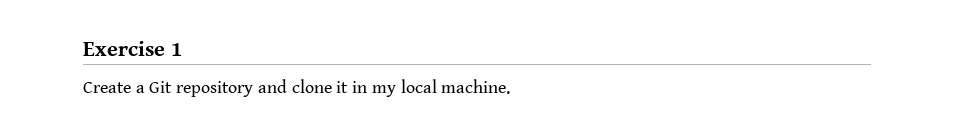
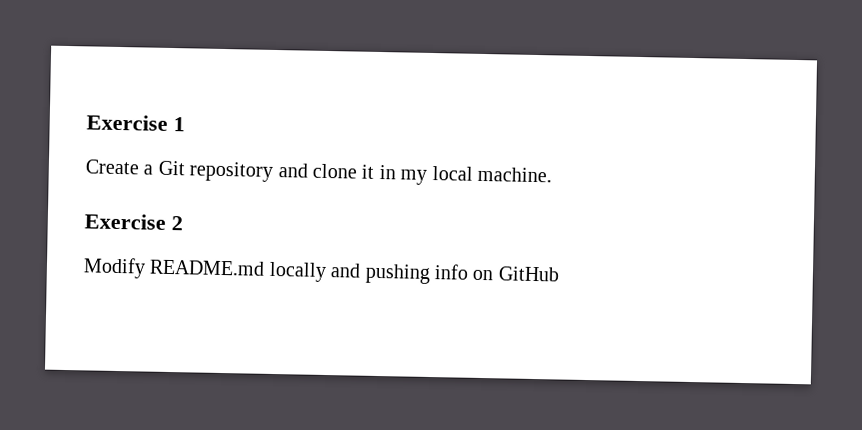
+ Exercise 2
+ Modify README.md locally and pushing info on GitHub

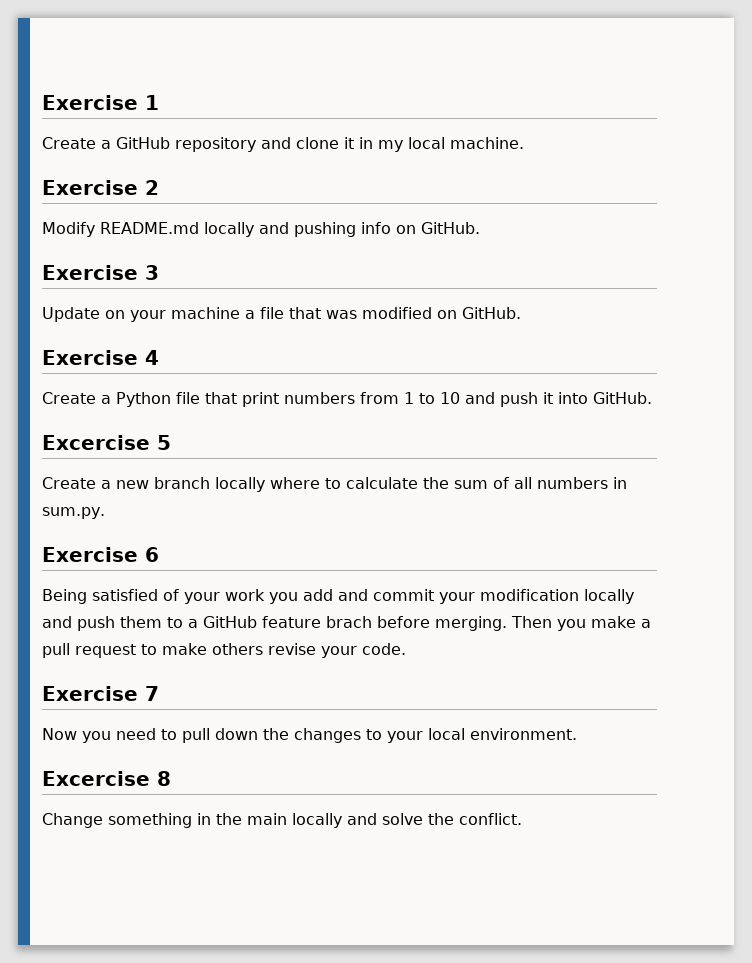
- Create a Git repository and clone it in my local machine.
+ Create a GitHub repository and clone it in my local machine.
- Modify README.md locally and pushing info on GitHub
+ Modify README.md locally and pushing info on GitHub.
+ Exercise 3
+ Update on your machine a file that was modified on GitHub.
+ Exercise 4
+ Create a Python file that print numbers from 1 to 10 and push it into GitHub.
+ Excercise 5
+ Create a new branch locally where to calculate the sum of all numbers in sum.py.
+ Exercise 6
+ Being satisfied of your work you add and commit your modification locally and push them to a GitHub feature brach before merging. Then you make a pull request to make others revise your code.
+ Exercise 7
+ Now you need to pull down the changes to your local environment.
+ Excercise 8
+ Change something in the main locally and solve the conflict.

